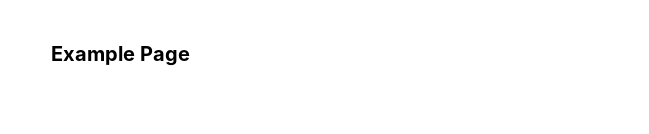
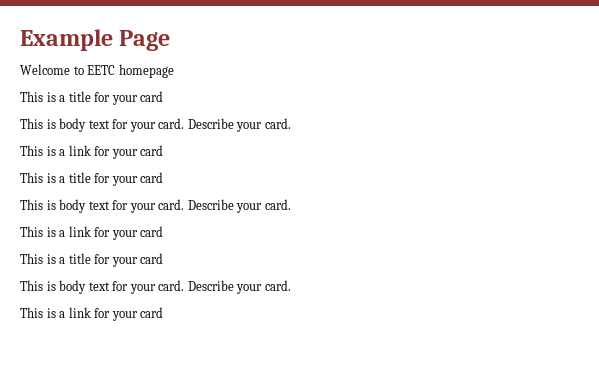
+ Welcome to EETC homepage
+ This is a title for your card
+ This is body text for your card. Describe your card.
+ This is a link for your card
+ This is a title for your card
+ This is body text for your card. Describe your card.
+ This is a link for your card
+ This is a title for your card
+ This is body text for your card. Describe your card.
+ This is a link for your card

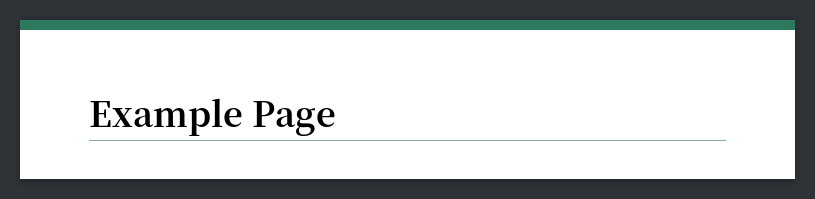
- Welcome to EETC homepage
- This is a title for your card
- This is body text for your card. Describe your card.
- This is a link for your card
- This is a title for your card
- This is body text for your card. Describe your card.
- This is a link for your card
- This is a title for your card
- This is body text for your card. Describe your card.
- This is a link for your card

